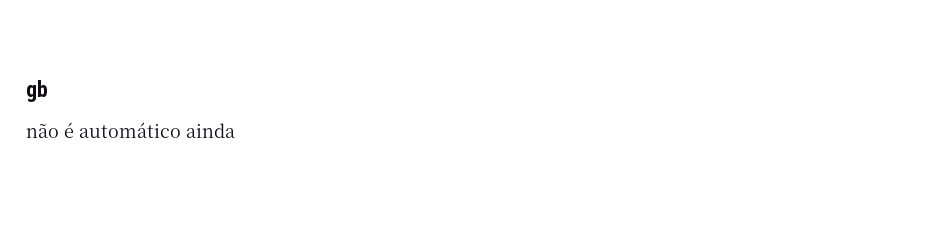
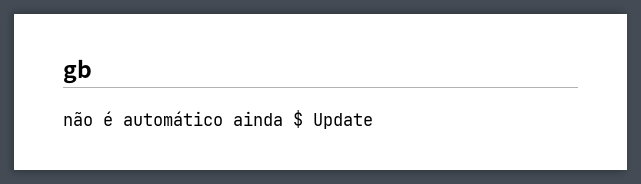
- não é automático ainda
+ não é automático ainda $ Update

